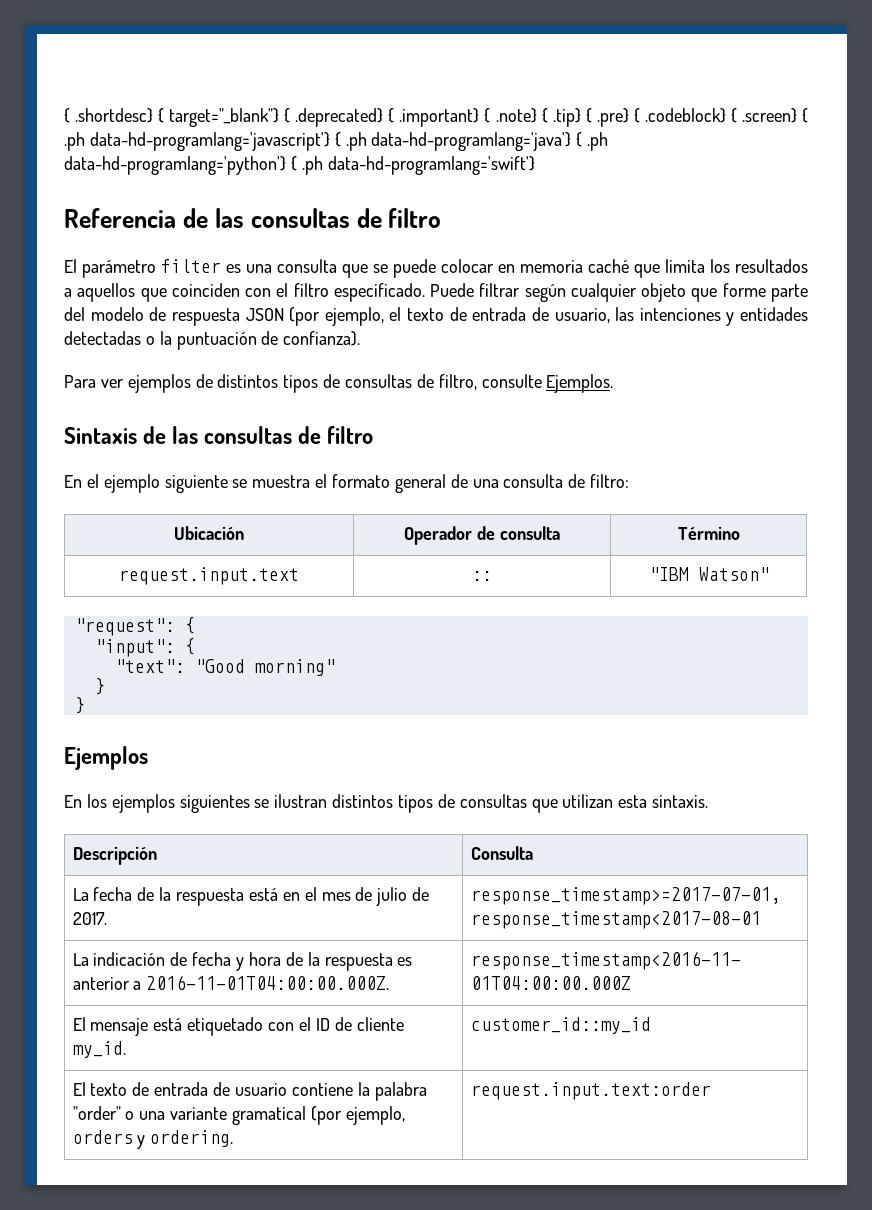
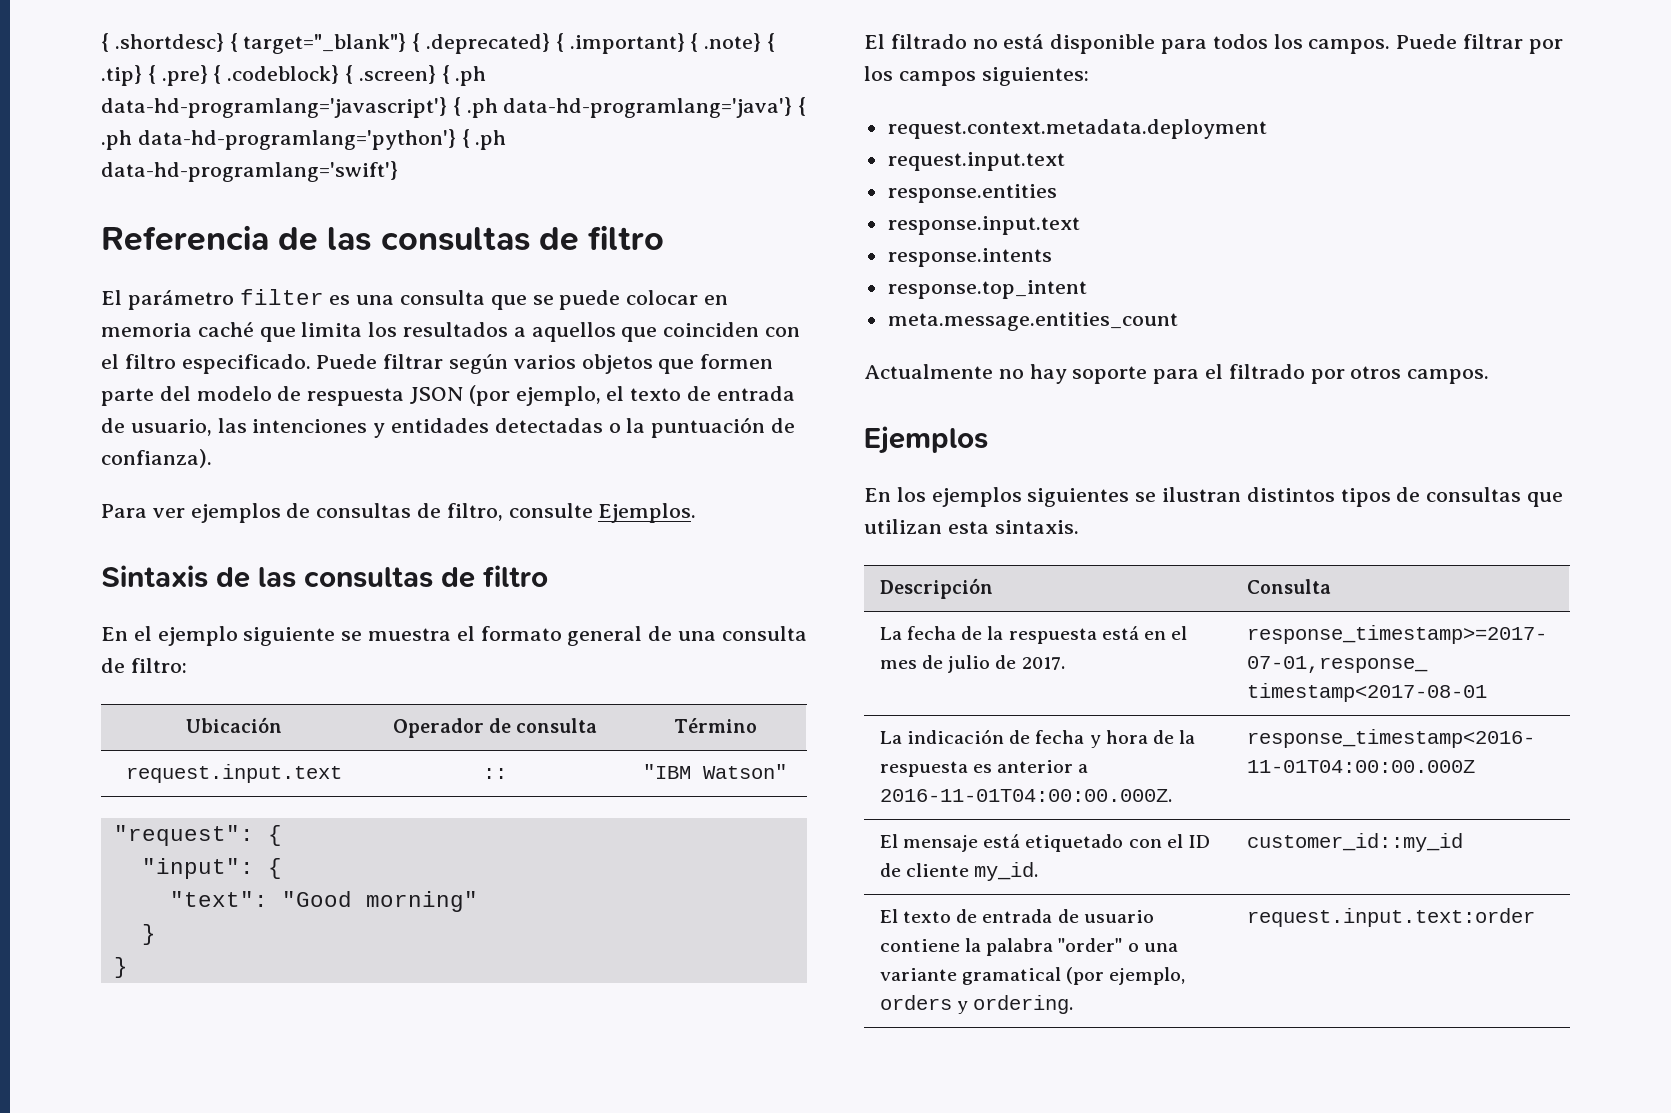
- Puede filtrar según cualquier objeto que forme parte del modelo de respuesta JSON (por ejemplo, el texto de entrada de usuario, las intenciones y entidades detectadas o la puntuación de confianza).
+ Puede filtrar según varios objetos que formen parte del modelo de respuesta JSON (por ejemplo, el texto de entrada de usuario, las intenciones y entidades detectadas o la puntuación de confianza).
- Para ver ejemplos de distintos tipos de consultas de filtro, consulte Ejemplos.
+ Para ver ejemplos de consultas de filtro, consulte Ejemplos.
+ El filtrado no está disponible para todos los campos. Puede filtrar por los campos siguientes:
+ request.context.metadata.deployment
+ request.input.text
+ response.entities
+ response.input.text
+ response.intents
+ response.top_intent
+ meta.message.entities_count
+ Actualmente no hay soporte para el filtrado por otros campos.

